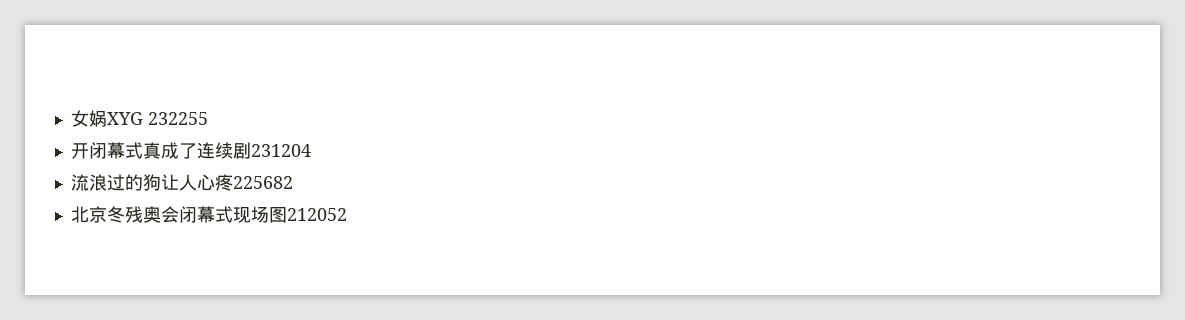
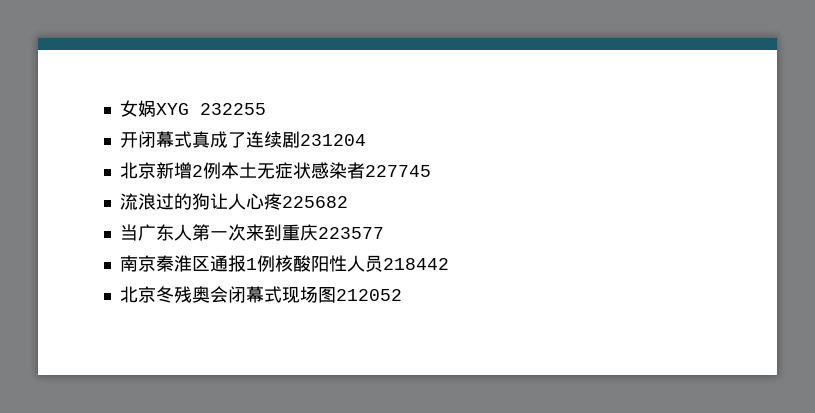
+ 北京新增2例本土无症状感染者227745
+ 当广东人第一次来到重庆223577
+ 南京秦淮区通报1例核酸阳性人员218442

